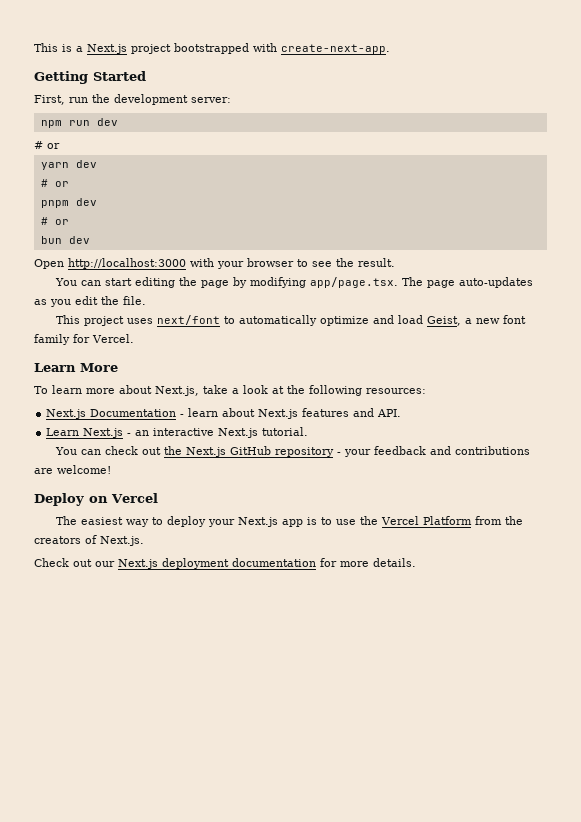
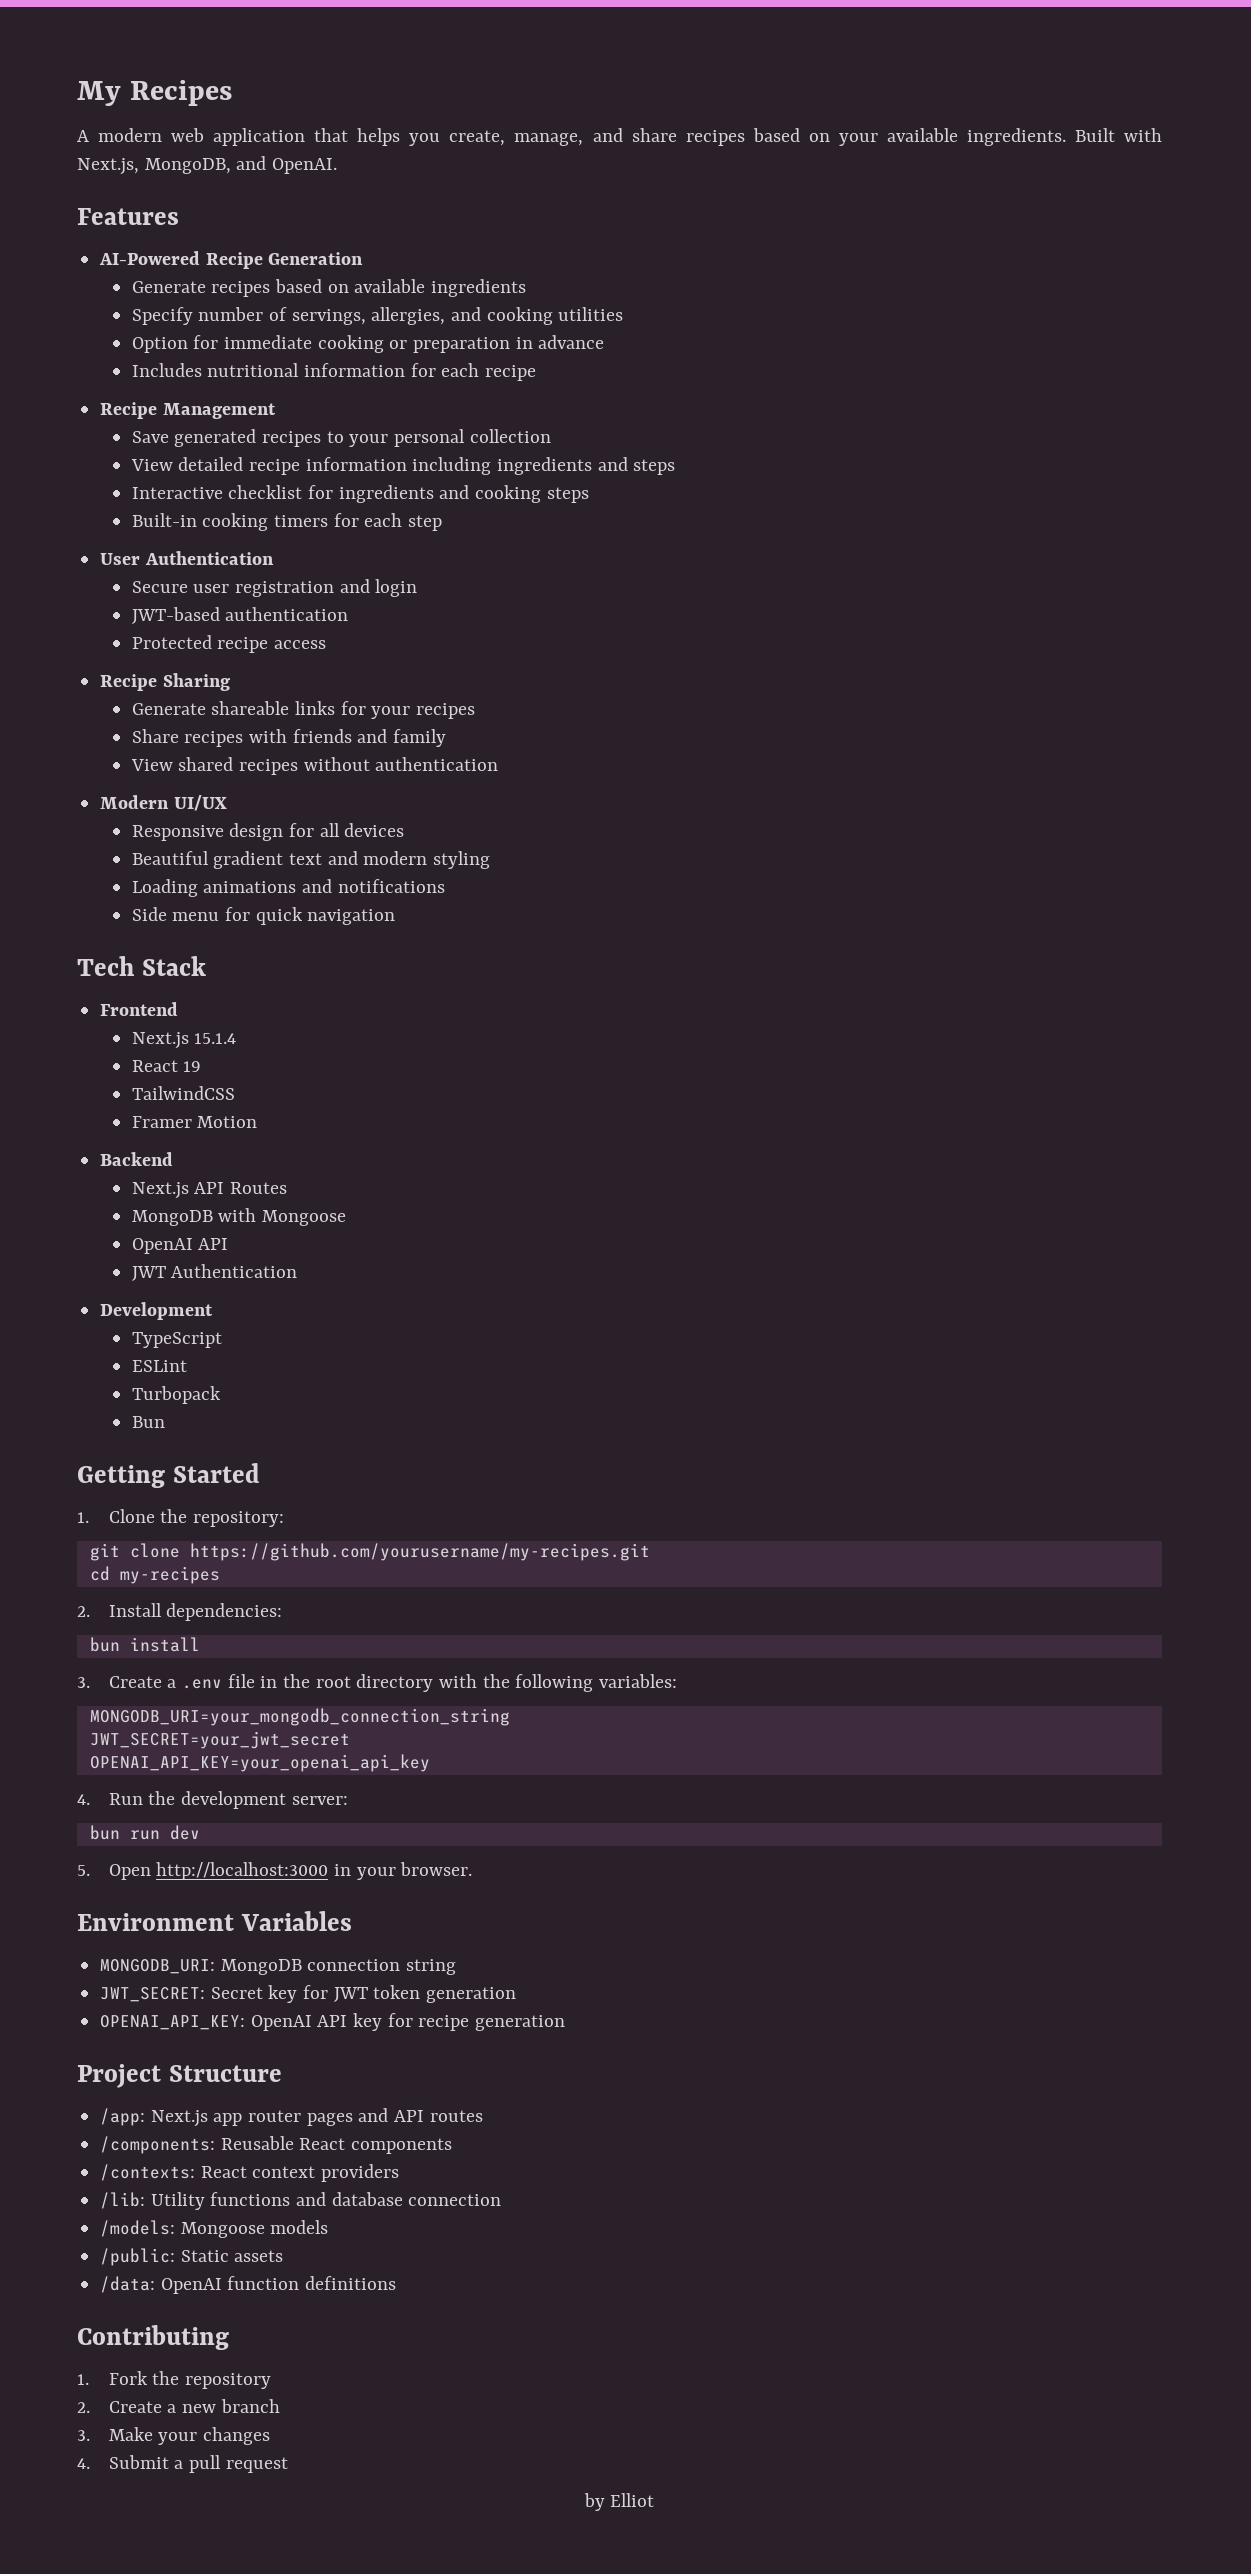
- This is a Next.js project bootstrapped with create-next-app.
+ My Recipes
+ A modern web application that helps you create, manage, and share recipes based on your available ingredients. Built with Next.js, MongoDB, and OpenAI.
+ Features
+ AI-Powered Recipe Generation
+ Generate recipes based on available ingredients
+ Specify number of servings, allergies, and cooking utilities
+ Option for immediate cooking or preparation in advance
+ Includes nutritional information for each recipe
+ Recipe Management
+ Save generated recipes to your personal collection
+ View detailed recipe information including ingredients and steps
+ Interactive checklist for ingredients and cooking steps
+ Built-in cooking timers for each step
+ User Authentication
+ Secure user registration and login
+ JWT-based authentication
+ Protected recipe access
+ Recipe Sharing
+ Generate shareable links for your recipes
+ Share recipes with friends and family
+ View shared recipes without authentication
+ Modern UI/UX
+ Responsive design for all devices
+ Beautiful gradient text and modern styling
+ Loading animations and notifications
+ Side menu for quick navigation
+ Tech Stack
+ Frontend
+ Next.js 15.1.4
+ React 19
+ TailwindCSS
+ Framer Motion
+ Backend
+ Next.js API Routes
+ MongoDB with Mongoose
+ OpenAI API
+ JWT Authentication
+ Development
+ TypeScript
+ ESLint
+ Turbopack
+ Bun
  Getting Started
- First, run the development server:
+ 1. Clone the repository:
+ git clone https://github.com/yourusername/my-recipes.git
+ cd my-recipes
+ 2. Install dependencies:
+ bun install
+ 3. Create a .env file in the root directory with the following variables:
+ MONGODB_URI=your_mongodb_connection_string
+ JWT_SECRET=your_jwt_secret
+ OPENAI_API_KEY=your_openai_api_key
+ 4. Run the development server:
- npm run dev
- # or
- yarn dev
- # or
- pnpm dev
- # or
- bun dev
- Open http://localhost:3000 with your browser to see the result.
- You can start editing the page by modifying app/page.tsx. The page auto-updates as you edit the file.
- This project uses next/font to automatically optimize and load Geist, a new font family for Vercel.
- Learn More
- To learn more about Next.js, take a look at the following resources:
- Next.js Documentation - learn about Next.js features and API.
- Learn Next.js - an interactive Next.js tutorial.
- You can check out the Next.js GitHub repository - your feedback and contributions are welcome!
- Deploy on Vercel
- The easiest way to deploy your Next.js app is to use the Vercel Platform from the creators of Next.js.
- Check out our Next.js deployment documentation for more details.
+ bun run dev
+ 5. Open http://localhost:3000 in your browser.
+ Environment Variables
+ MONGODB_URI: MongoDB connection string
+ JWT_SECRET: Secret key for JWT token generation
+ OPENAI_API_KEY: OpenAI API key for recipe generation
+ Project Structure
+ /app: Next.js app router pages and API routes
+ /components: Reusable React components
+ /contexts: React context providers
+ /lib: Utility functions and database connection
+ /models: Mongoose models
+ /public: Static assets
+ /data: OpenAI function definitions
+ Contributing
+ 1. Fork the repository
+ 2. Create a new branch
+ 3. Make your changes
+ 4. Submit a pull request
+ by Elliot

